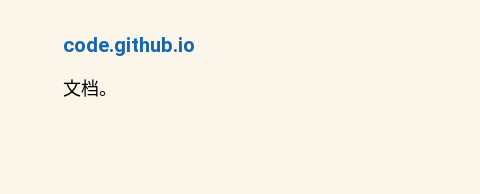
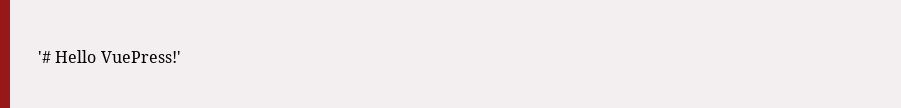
- code.github.io
- 文档。
+ '# Hello VuePress!'

